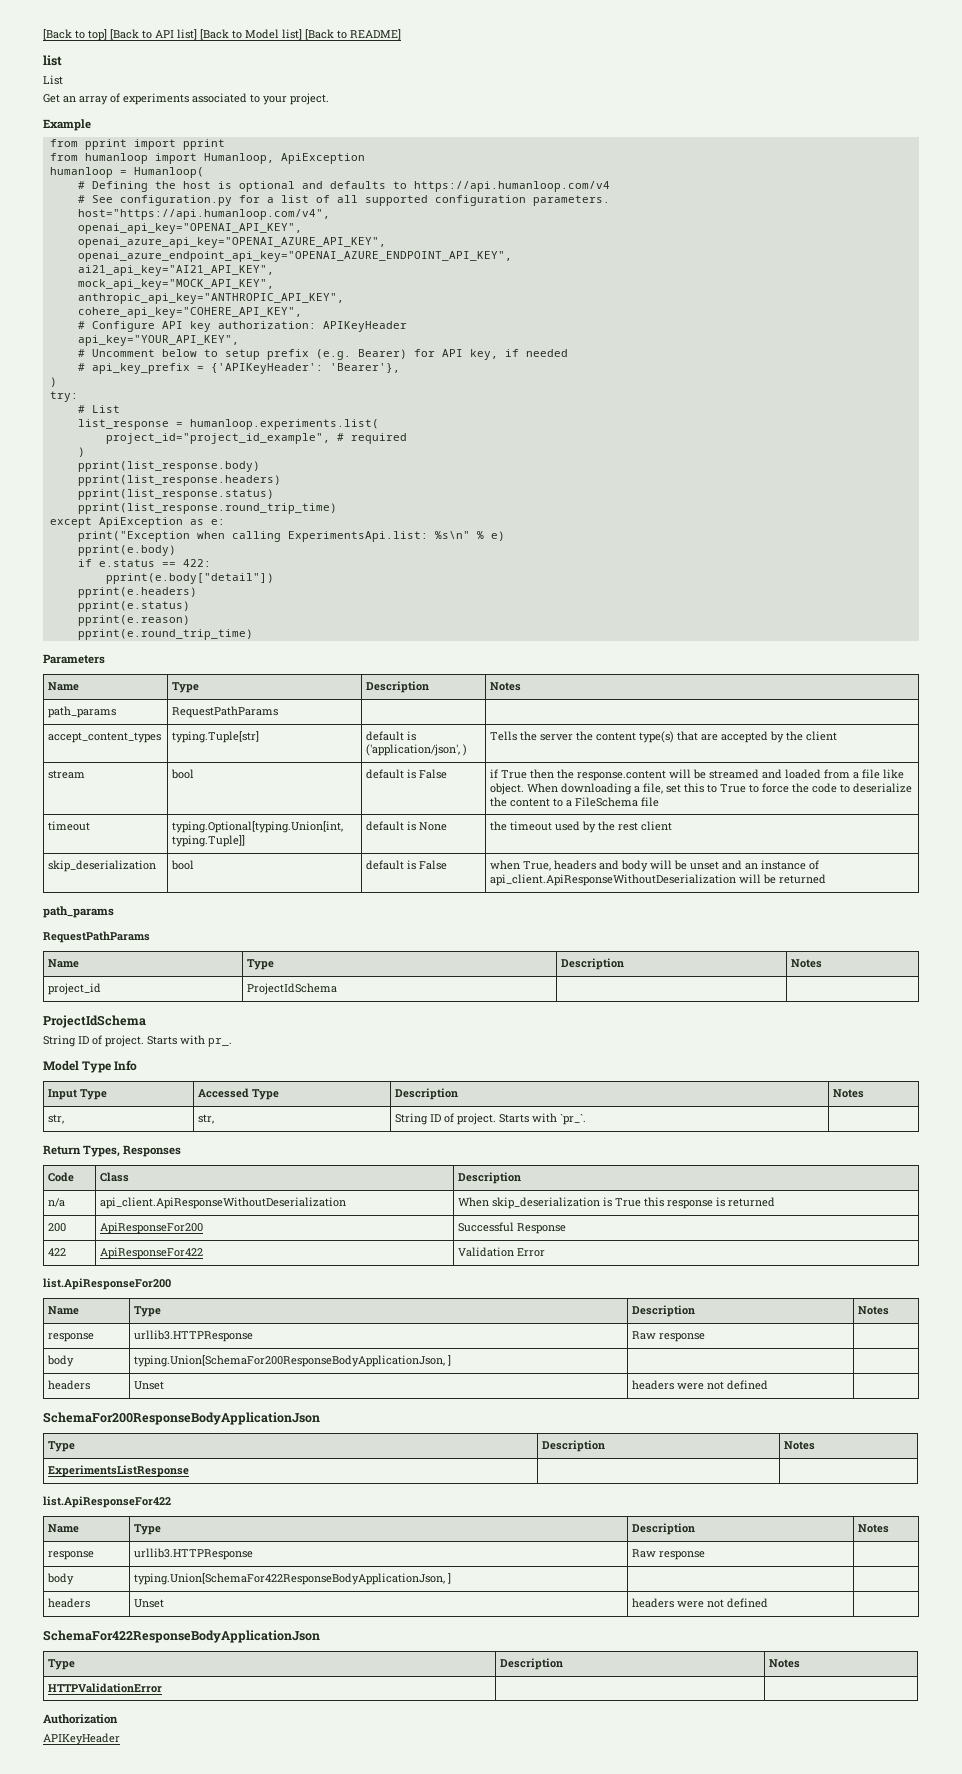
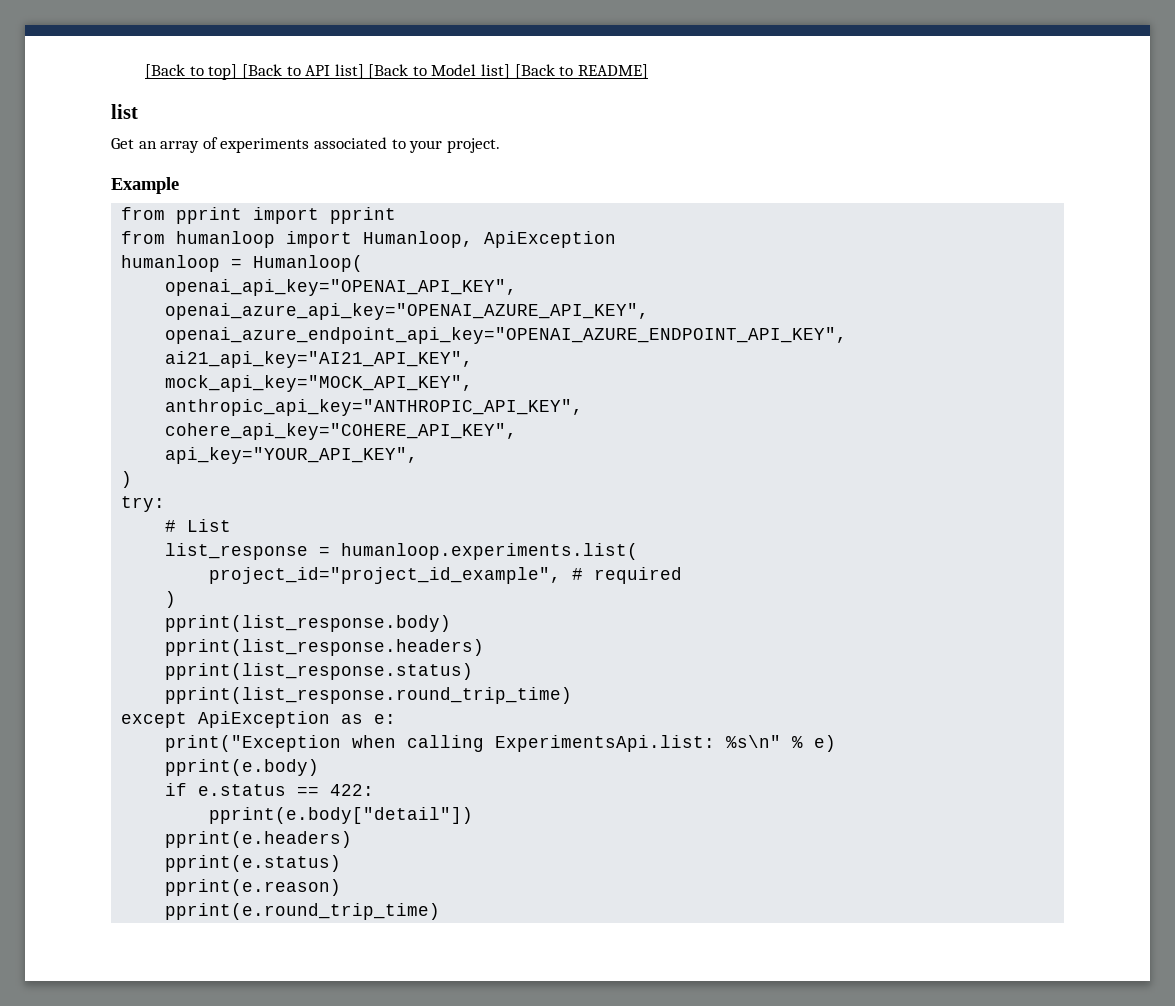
  [Back to top] [Back to API list] [Back to Model list] [Back to README]
  list
- List
- # Defining the host is optional and defaults to https://api.humanloop.com/v4
- # See configuration.py for a list of all supported configuration parameters.
- host="https://api.humanloop.com/v4",
- # Configure API key authorization: APIKeyHeader
  api_key="YOUR_API_KEY",
- # Uncomment below to setup prefix (e.g. Bearer) for API key, if needed
- # api_key_prefix = {'APIKeyHeader': 'Bearer'},
- Parameters
- Name | Type | Description | Notes
- path_params | RequestPathParams | |
- accept_content_types | typing.Tuple[str] | default is ('application/json', ) | Tells the server the content type(s) that are accepted by the client
- stream | bool | default is False | if True then the response.content will be streamed and loaded from a file like object. When downloading a file, set this to True to force the code to deserialize the content to a FileSchema file
- timeout | typing.Optional[typing.Union[int, typing.Tuple]] | default is None | the timeout used by the rest client
- skip_deserialization | bool | default is False | when True, headers and body will be unset and an instance of api_client.ApiResponseWithoutDeserialization will be returned
- path_params
- RequestPathParams
- Name | Type | Description | Notes
- project_id | ProjectIdSchema | |
- ProjectIdSchema
- String ID of project. Starts with pr_.
- Model Type Info
- Input Type | Accessed Type | Description | Notes
- str, | str, | String ID of project. Starts with `pr_`. |
- Return Types, Responses
- Code | Class | Description
- n/a | api_client.ApiResponseWithoutDeserialization | When skip_deserialization is True this response is returned
- 200 | ApiResponseFor200 | Successful Response
- 422 | ApiResponseFor422 | Validation Error
- list.ApiResponseFor200
- Name | Type | Description | Notes
- response | urllib3.HTTPResponse | Raw response |
- body | typing.Union[SchemaFor200ResponseBodyApplicationJson, ] | |
- headers | Unset | headers were not defined |
- SchemaFor200ResponseBodyApplicationJson
- Type | Description | Notes
- ExperimentsListResponse | |
- list.ApiResponseFor422
- Name | Type | Description | Notes
- response | urllib3.HTTPResponse | Raw response |
- body | typing.Union[SchemaFor422ResponseBodyApplicationJson, ] | |
- headers | Unset | headers were not defined |
- SchemaFor422ResponseBodyApplicationJson
- Type | Description | Notes
- HTTPValidationError | |
- Authorization
- APIKeyHeader

